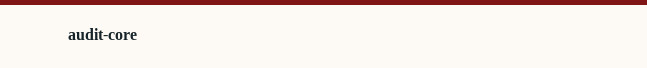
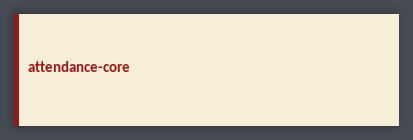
- audit-core
+ attendance-core

